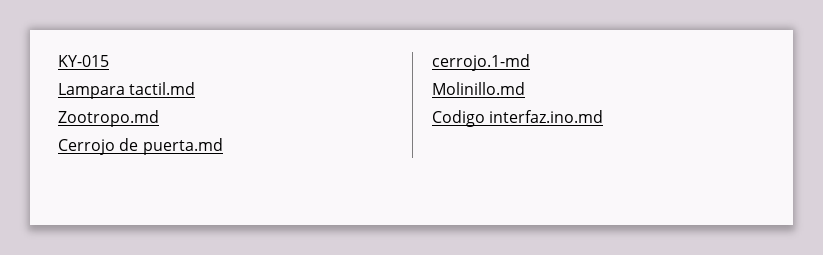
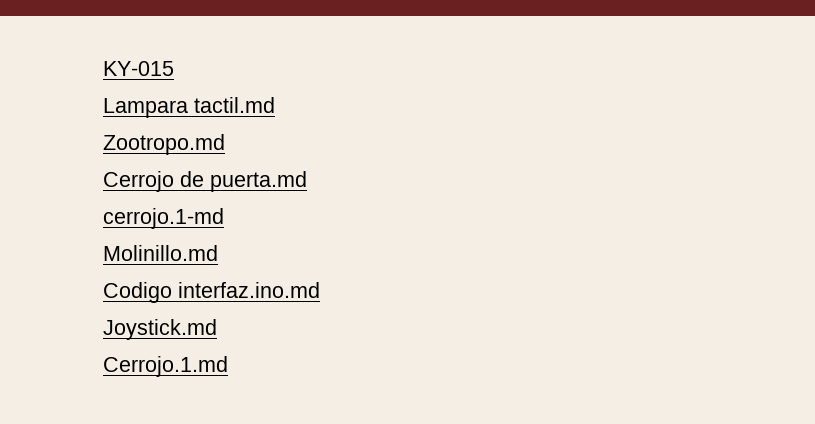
+ Joystick.md
+ Cerrojo.1.md

